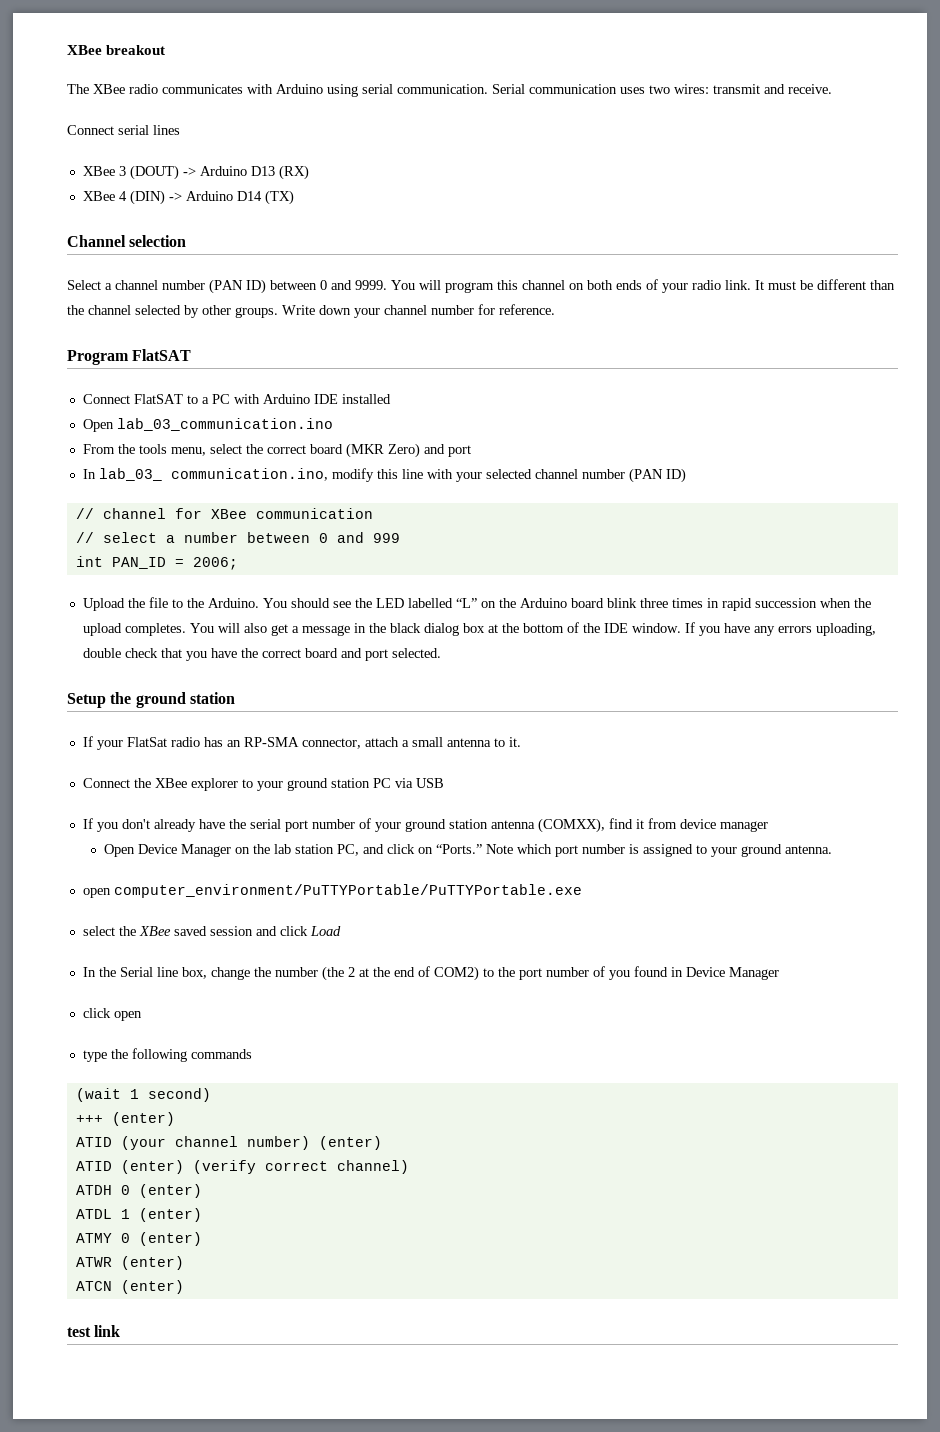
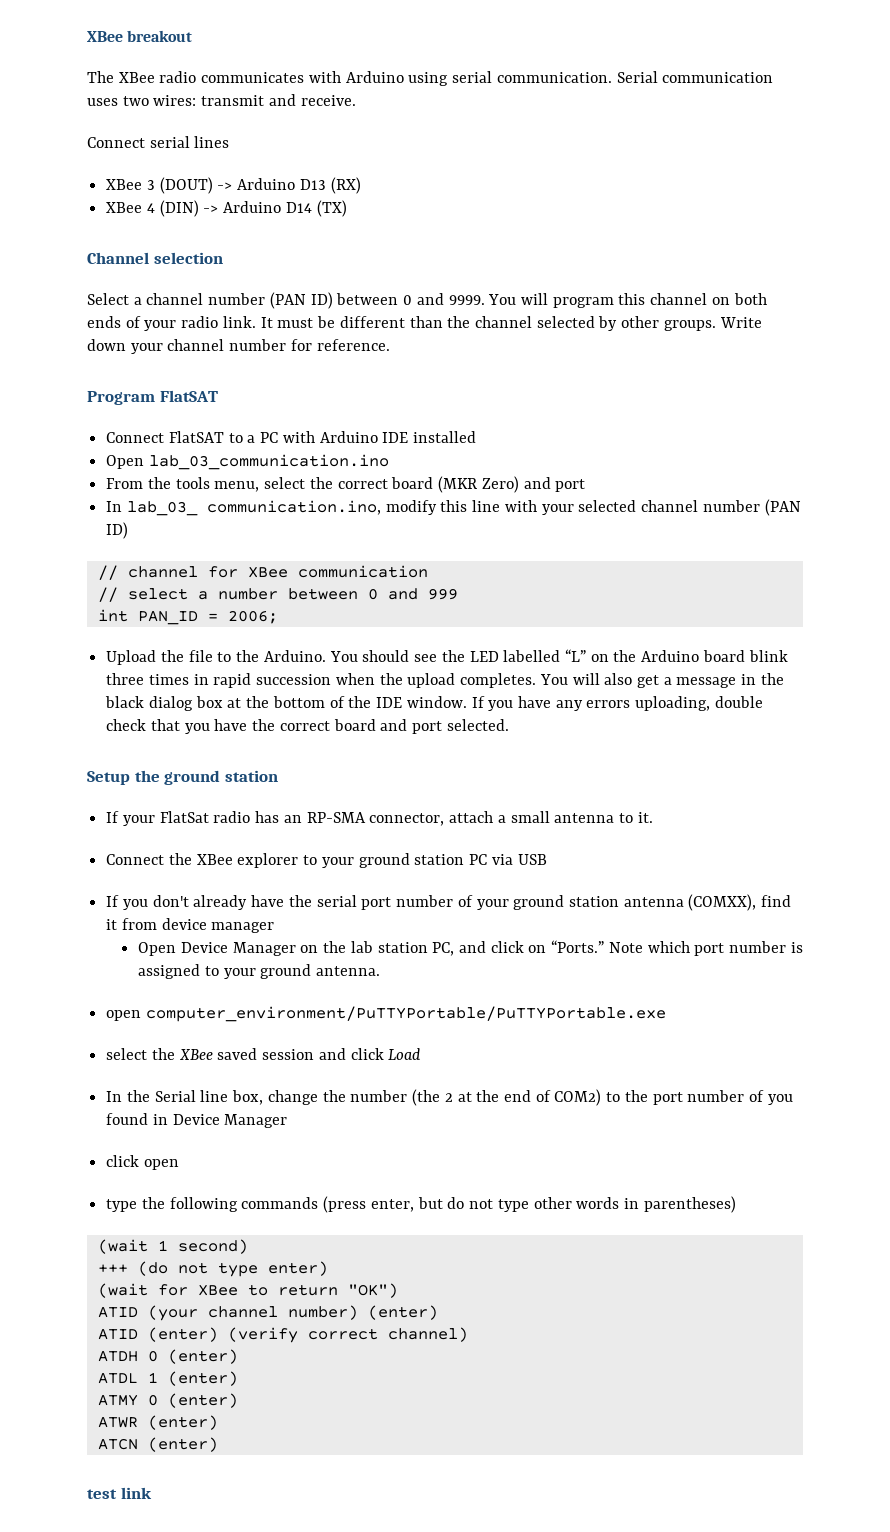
- type the following commands
+ type the following commands (press enter, but do not type other words in parentheses)
  (wait 1 second)
- +++ (enter)
+ +++ (do not type enter)
+ (wait for XBee to return "OK")

